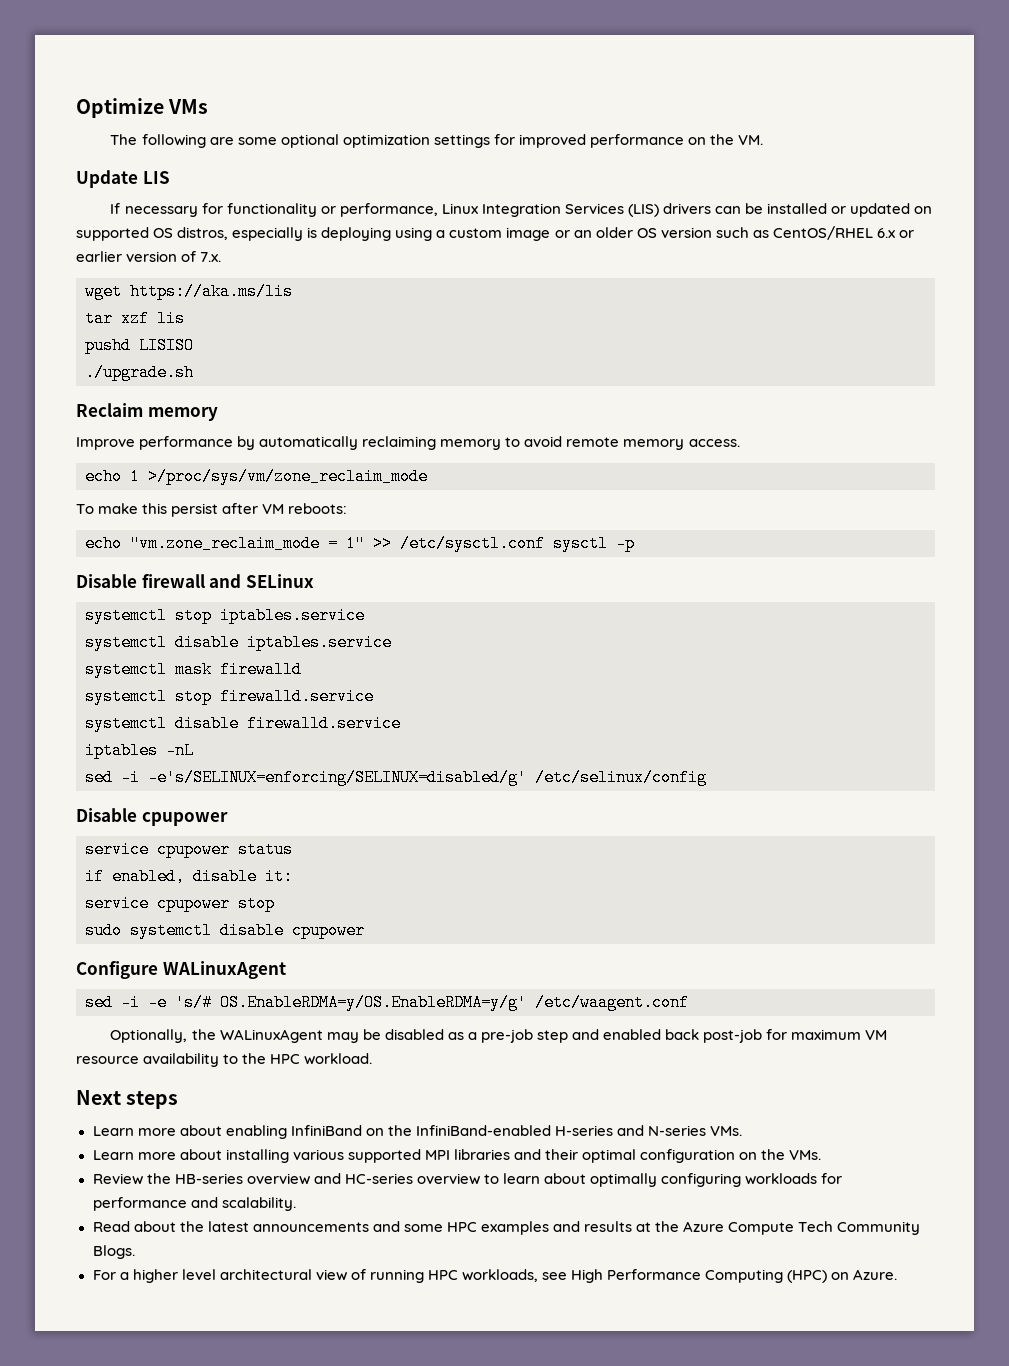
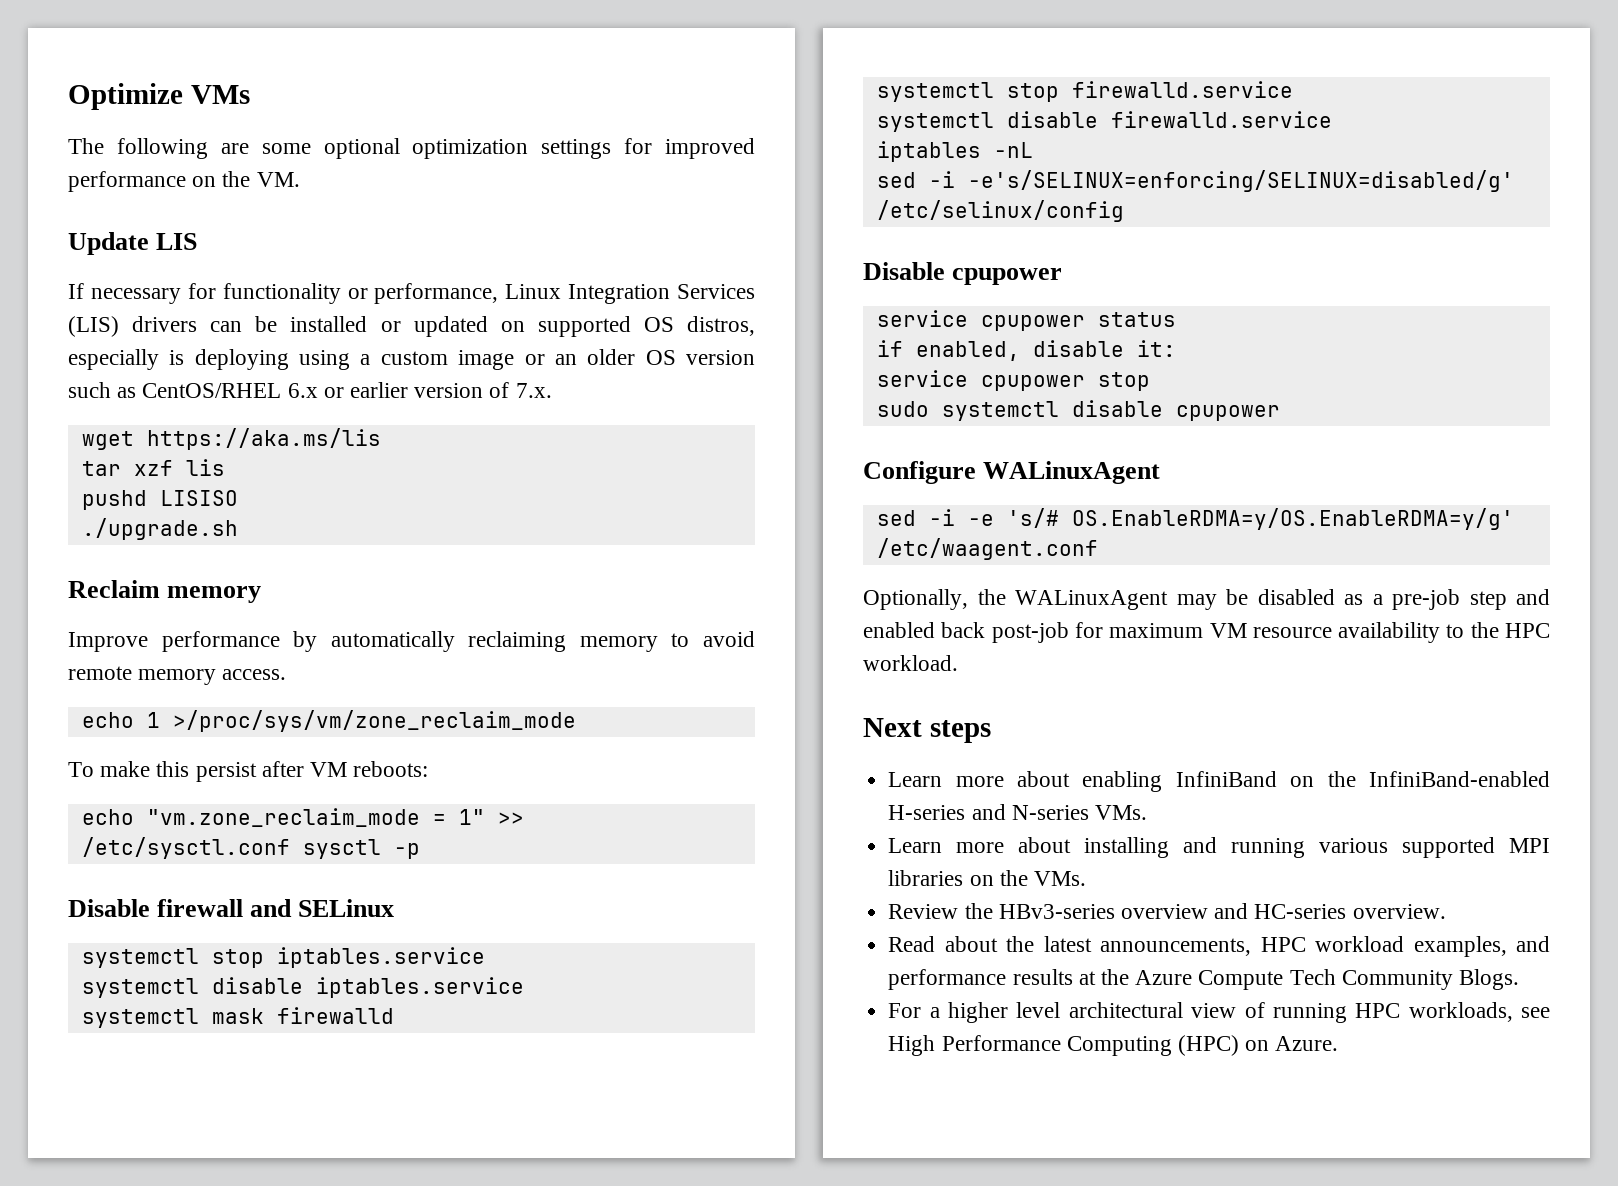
- Learn more about installing various supported MPI libraries and their optimal configuration on the VMs.
+ Learn more about installing and running various supported MPI libraries on the VMs.
- Review the HB-series overview and HC-series overview to learn about optimally configuring workloads for performance and scalability.
- Read about the latest announcements and some HPC examples and results at the Azure Compute Tech Community Blogs.
+ Review the HBv3-series overview and HC-series overview.
+ Read about the latest announcements, HPC workload examples, and performance results at the Azure Compute Tech Community Blogs.

